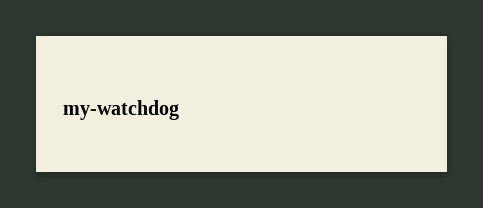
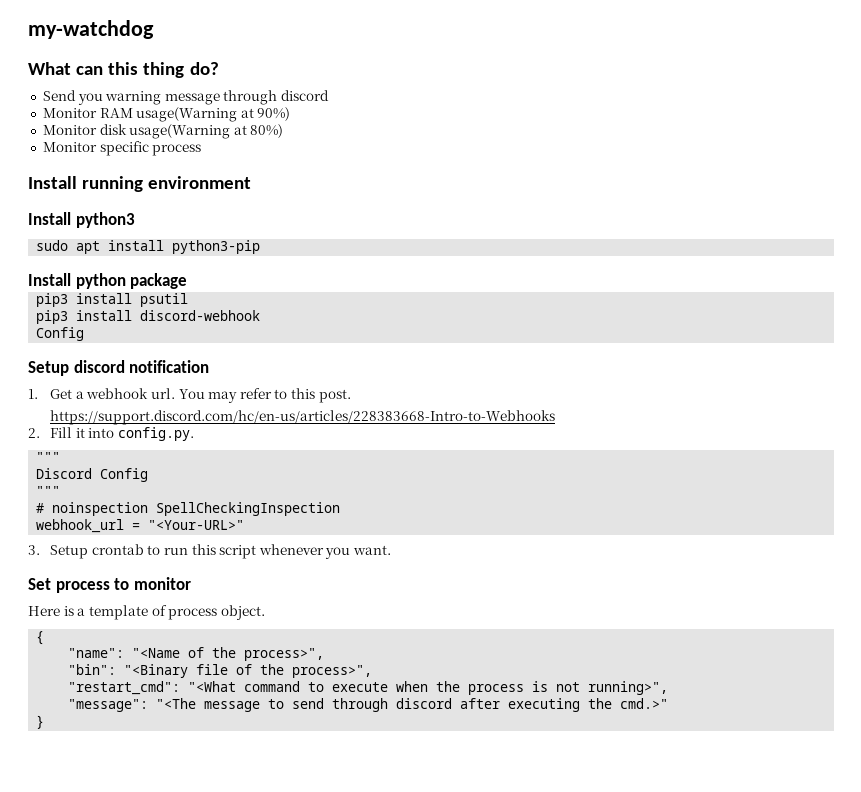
+ What can this thing do?
+ Send you warning message through discord
+ Monitor RAM usage(Warning at 90%)
+ Monitor disk usage(Warning at 80%)
+ Monitor specific process
+ Install running environment
+ Install python3
+ sudo apt install python3-pip
+ Install python package
+ pip3 install psutil
+ pip3 install discord-webhook
+ Config
+ Setup discord notification
+ 1. Get a webhook url. You may refer to this post.
+ https://support.discord.com/hc/en-us/articles/228383668-Intro-to-Webhooks
+ 2. Fill it into config.py.
+ """
+ Discord Config
+ """
+ # noinspection SpellCheckingInspection
+ webhook_url = "<Your-URL>"
+ 3. Setup crontab to run this script whenever you want.
+ Set process to monitor
+ Here is a template of process object.
+ {
+ "name": "<Name of the process>",
+ "bin": "<Binary file of the process>",
+ "restart_cmd": "<What command to execute when the process is not running>",
+ "message": "<The message to send through discord after executing the cmd.>"
+ }

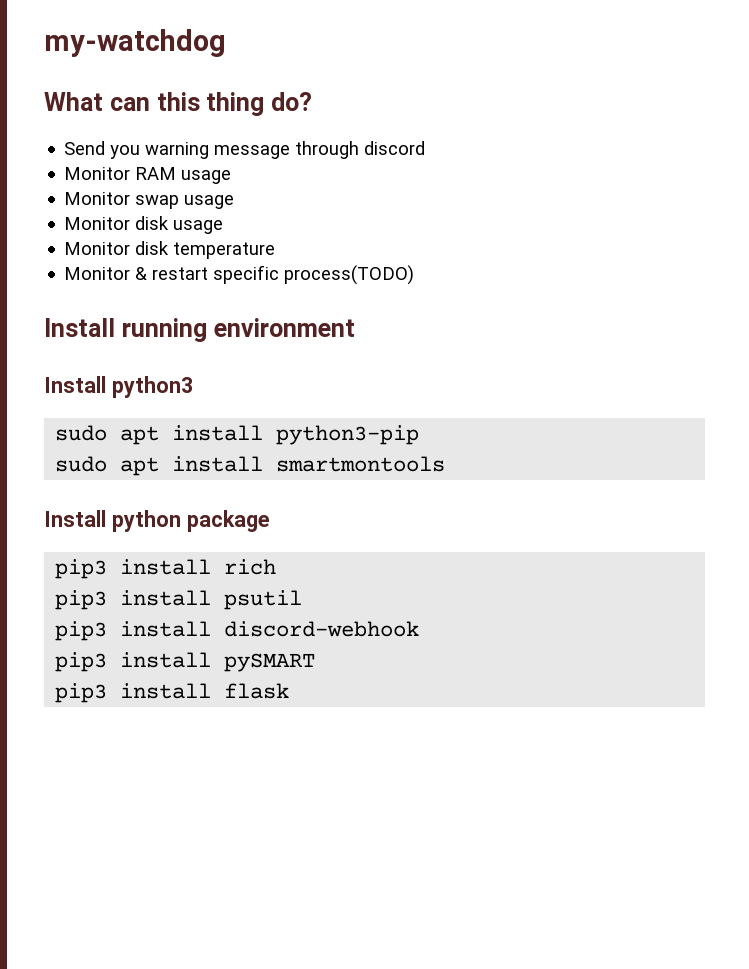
- Monitor RAM usage(Warning at 90%)
- Monitor disk usage(Warning at 80%)
- Monitor specific process
+ Monitor RAM usage
+ Monitor swap usage
+ Monitor disk usage
+ Monitor disk temperature
+ Monitor & restart specific process(TODO)
+ sudo apt install smartmontools
+ pip3 install rich
  pip3 install discord-webhook
- Config
- Setup discord notification
- 1. Get a webhook url. You may refer to this post.
- https://support.discord.com/hc/en-us/articles/228383668-Intro-to-Webhooks
- 2. Fill it into config.py.
- """
- Discord Config
- """
- # noinspection SpellCheckingInspection
- webhook_url = "<Your-URL>"
- 3. Setup crontab to run this script whenever you want.
- Set process to monitor
- Here is a template of process object.
- {
- "name": "<Name of the process>",
- "bin": "<Binary file of the process>",
- "restart_cmd": "<What command to execute when the process is not running>",
- "message": "<The message to send through discord after executing the cmd.>"
- }
+ pip3 install pySMART
+ pip3 install flask

